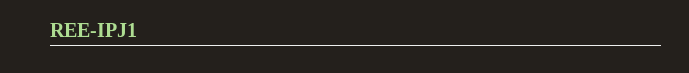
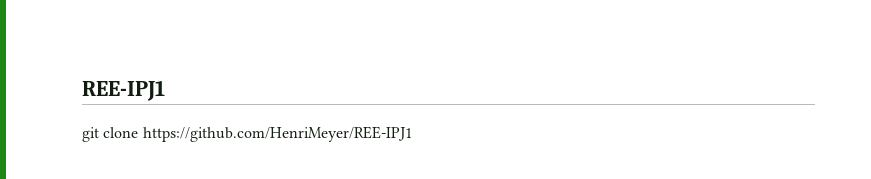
+ git clone https://github.com/HenriMeyer/REE-IPJ1

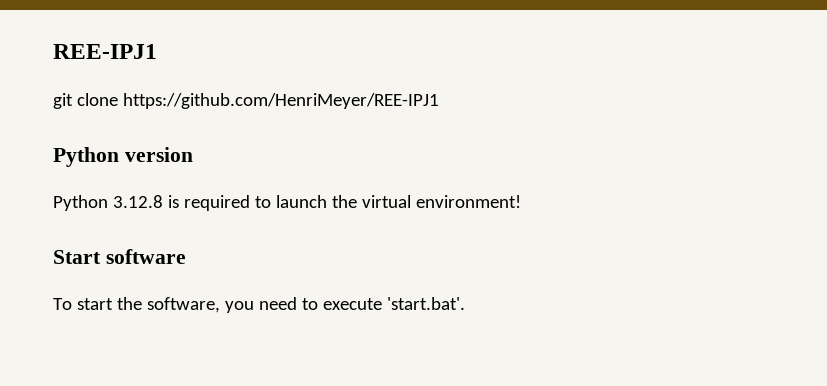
+ Python version
+ Python 3.12.8 is required to launch the virtual environment!
+ Start software
+ To start the software, you need to execute 'start.bat'.

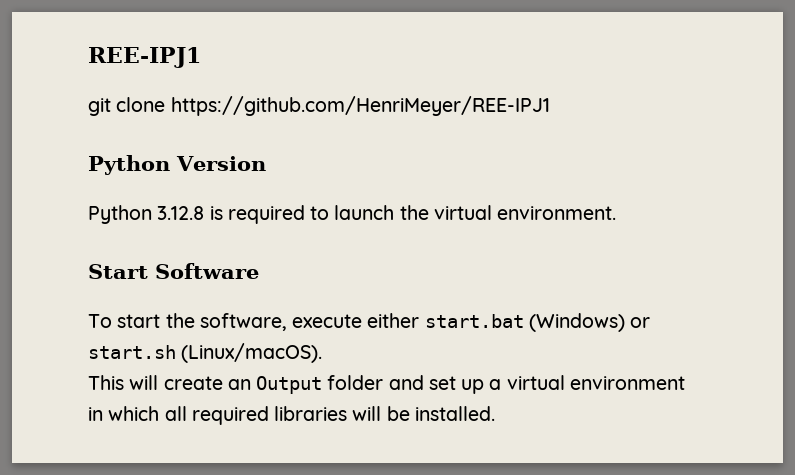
- Python version
+ Python Version
- Python 3.12.8 is required to launch the virtual environment!
+ Python 3.12.8 is required to launch the virtual environment.
- Start software
+ Start Software
- To start the software, you need to execute 'start.bat'.
+ To start the software, execute either start.bat (Windows) or start.sh (Linux/macOS).
+ This will create an Output folder and set up a virtual environment in which all required libraries will be installed.

